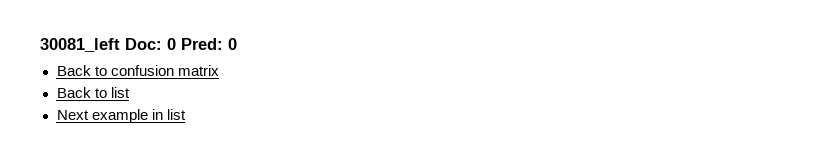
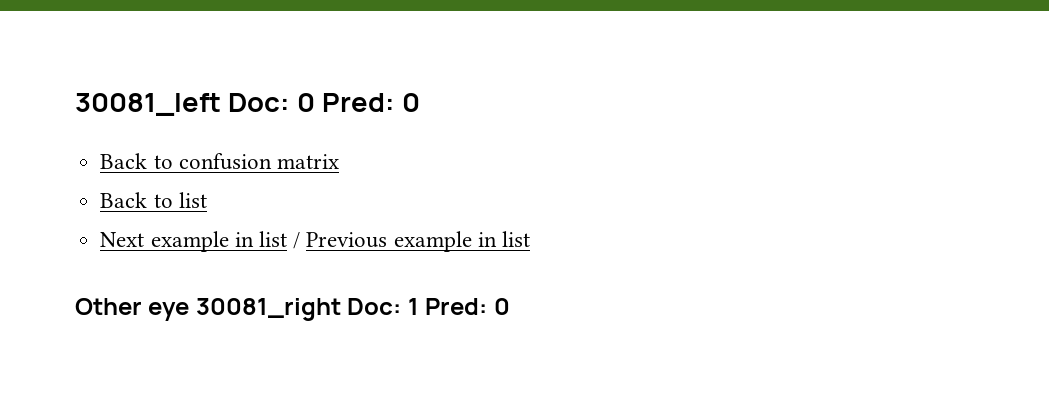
- Next example in list
+ Next example in list / Previous example in list
+ Other eye 30081_right Doc: 1 Pred: 0

